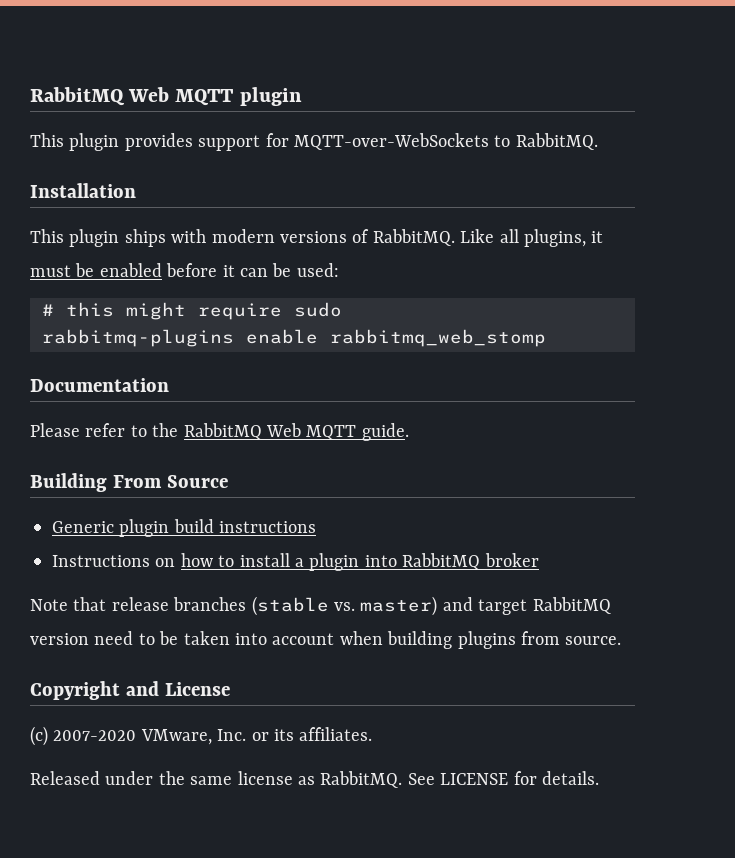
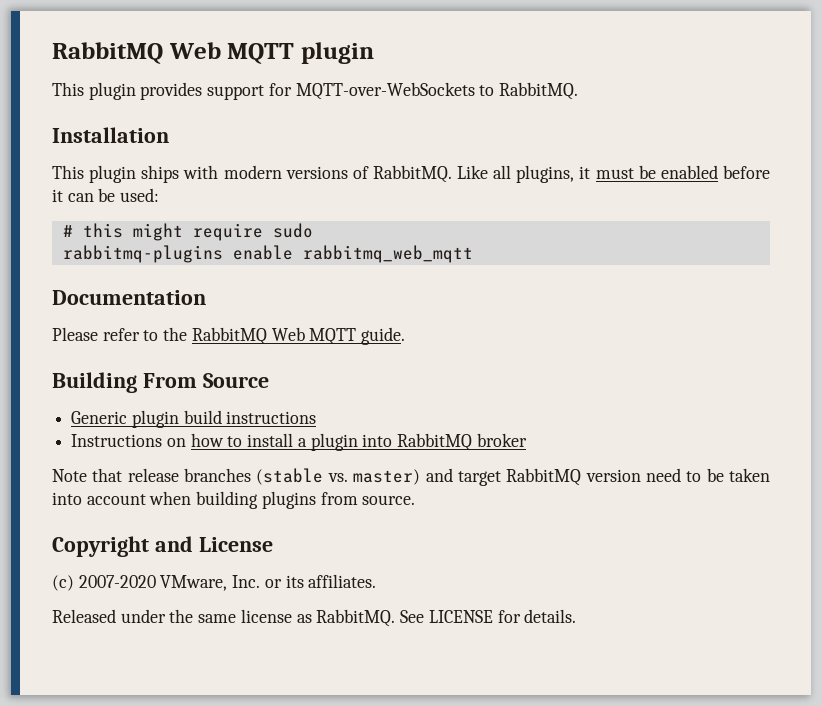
- rabbitmq-plugins enable rabbitmq_web_stomp
+ rabbitmq-plugins enable rabbitmq_web_mqtt

